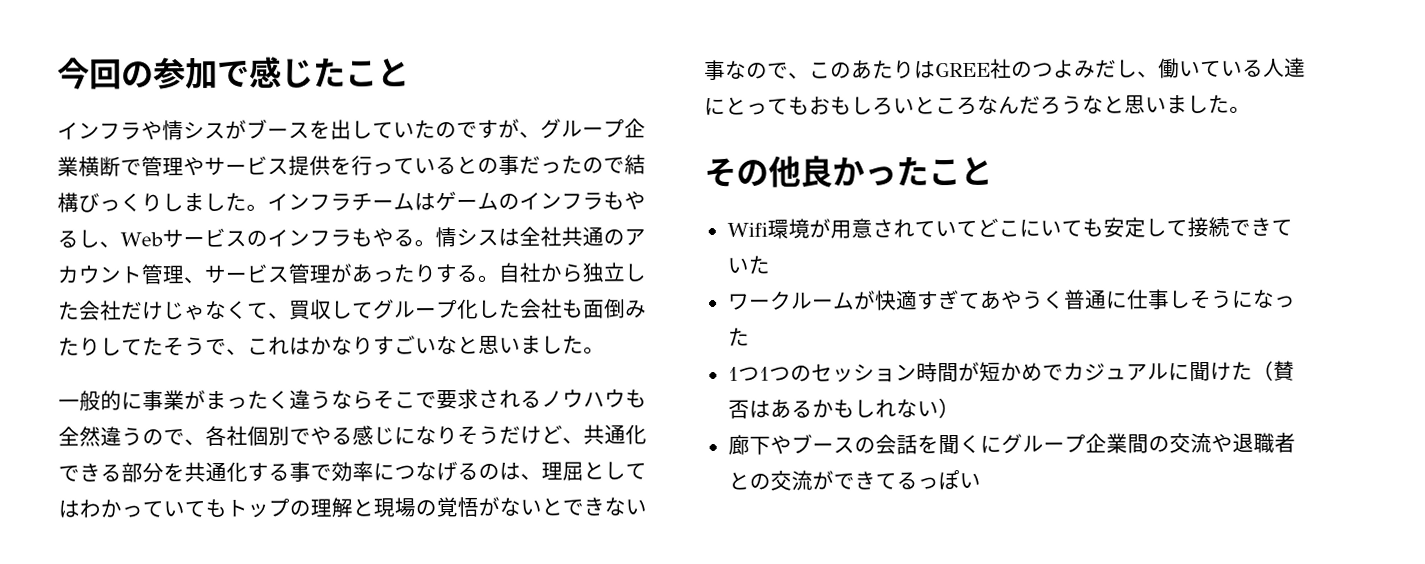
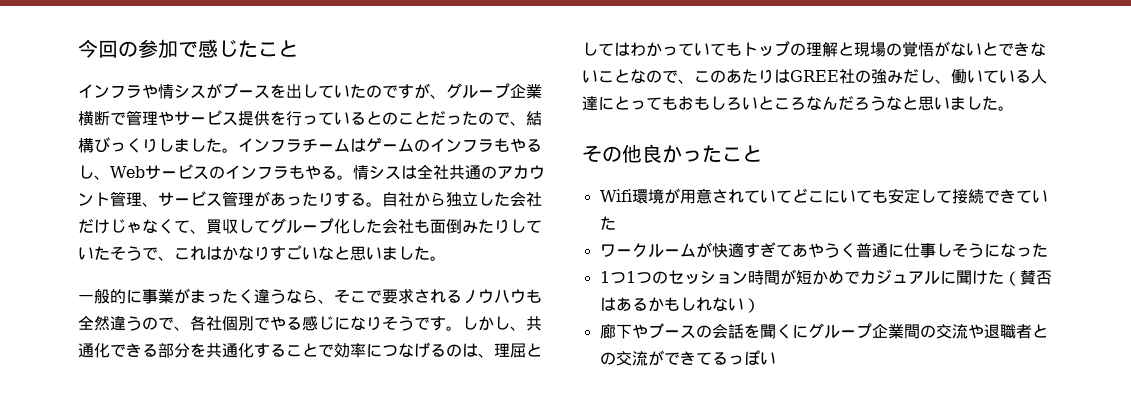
- インフラや情シスがブースを出していたのですが、グループ企業横断で管理やサービス提供を行っているとの事だったので結構びっくりしました。
+ インフラや情シスがブースを出していたのですが、グループ企業横断で管理やサービス提供を行っているとのことだったので、結構びっくりしました。
- 自社から独立した会社だけじゃなくて、買収してグループ化した会社も面倒みたりしてたそうで、これはかなりすごいなと思いました。
+ 自社から独立した会社だけじゃなくて、買収してグループ化した会社も面倒みたりしていたそうで、これはかなりすごいなと思いました。
- 一般的に事業がまったく違うならそこで要求されるノウハウも全然違うので、各社個別でやる感じになりそうだけど、共通化できる部分を共通化する事で効率につなげるのは、理屈としてはわかっていてもトップの理解と現場の覚悟がないとできない事なので、このあたりはGREE社のつよみだし、働いている人達にとってもおもしろいところなんだろうなと思いました。
+ 一般的に事業がまったく違うなら、そこで要求されるノウハウも全然違うので、各社個別でやる感じになりそうです。しかし、共通化できる部分を共通化することで効率につなげるのは、理屈としてはわかっていてもトップの理解と現場の覚悟がないとできないことなので、このあたりはGREE社の強みだし、働いている人達にとってもおもしろいところなんだろうなと思いました。

